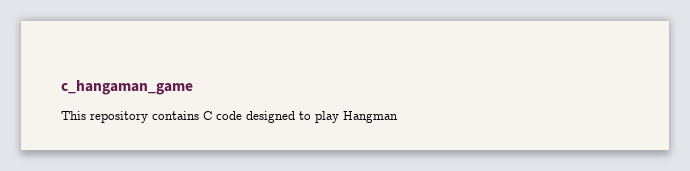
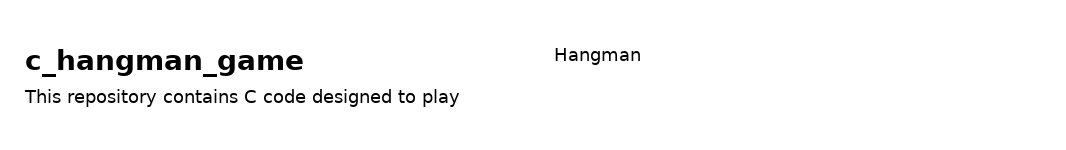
- c_hangaman_game
+ c_hangman_game

